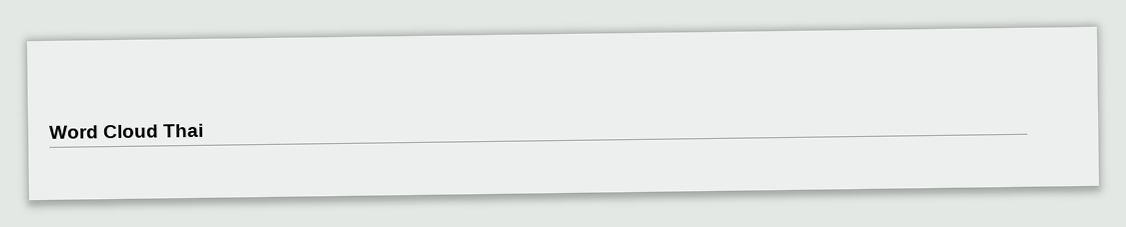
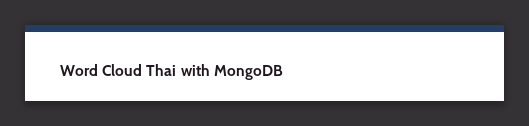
- Word Cloud Thai
+ Word Cloud Thai with MongoDB

